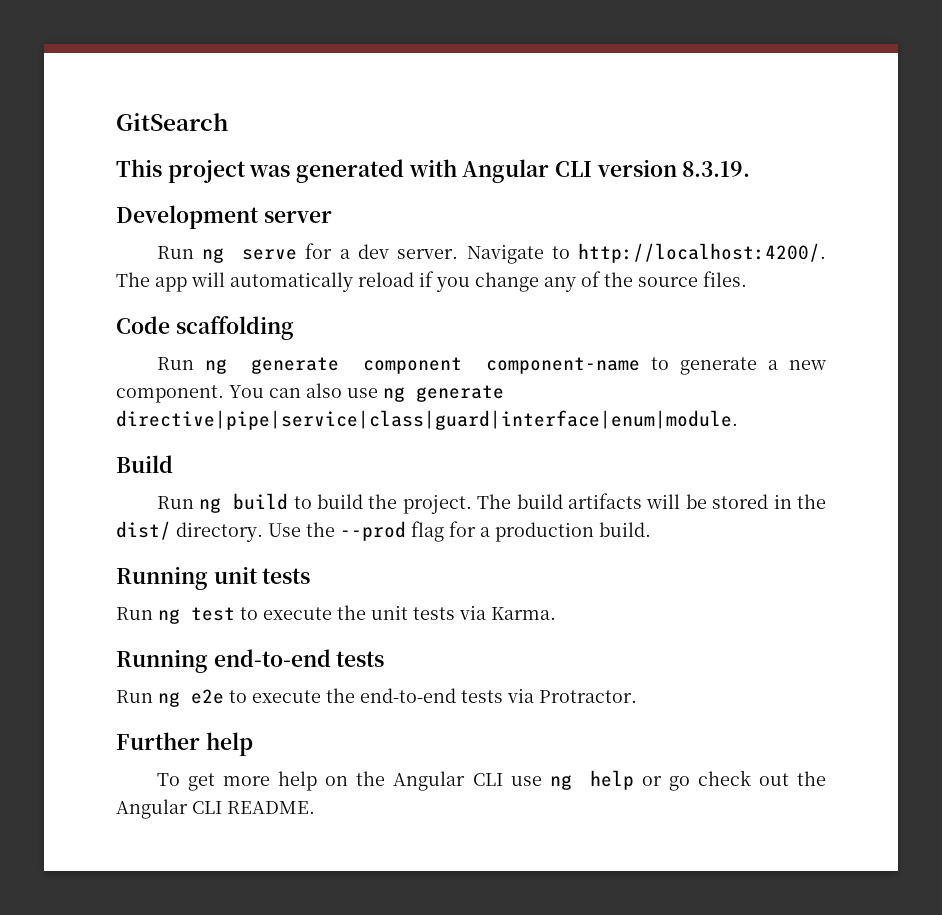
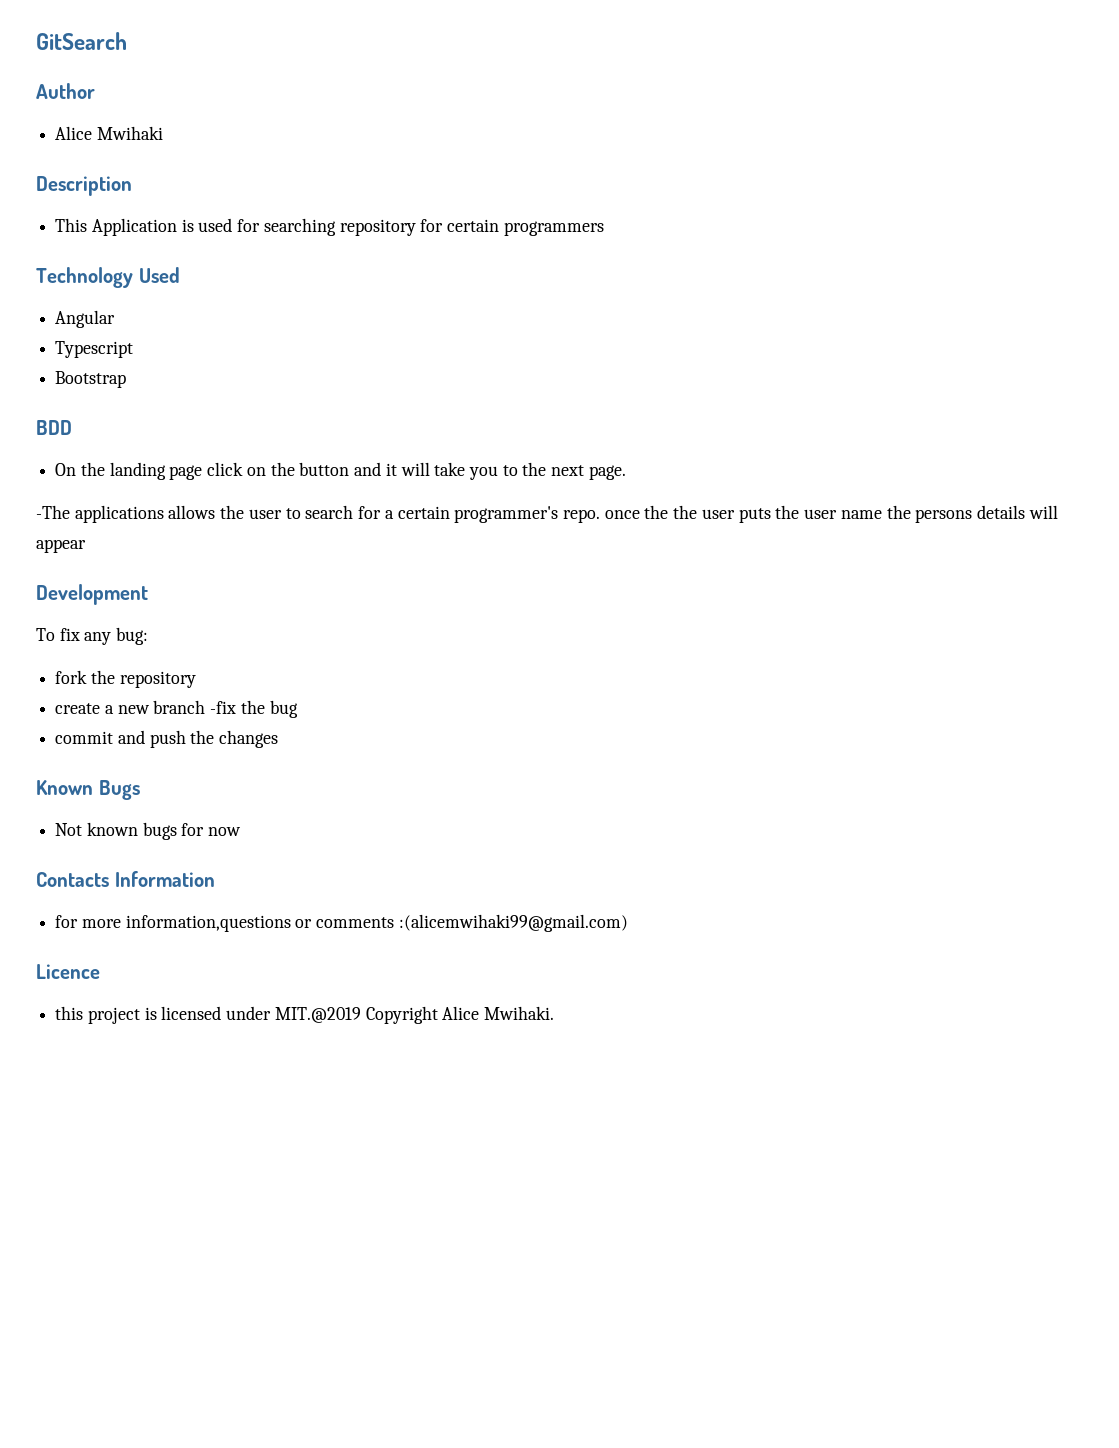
- This project was generated with Angular CLI version 8.3.19.
- Development server
- Run ng serve for a dev server. Navigate to http://localhost:4200/. The app will automatically reload if you change any of the source files.
- Code scaffolding
- Run ng generate component component-name to generate a new component. You can also use ng generate directive|pipe|service|class|guard|interface|enum|module.
- Build
- Run ng build to build the project. The build artifacts will be stored in the dist/ directory. Use the --prod flag for a production build.
- Running unit tests
- Run ng test to execute the unit tests via Karma.
- Running end-to-end tests
- Run ng e2e to execute the end-to-end tests via Protractor.
- Further help
- To get more help on the Angular CLI use ng help or go check out the Angular CLI README.
+ Author
+ Alice Mwihaki
+ Description
+ This Application is used for searching repository for certain programmers
+ Technology Used
+ Angular
+ Typescript
+ Bootstrap
+ BDD
+ On the landing page click on the button and it will take you to the next page.
+ -The applications allows the user to search for a certain programmer's repo. once the the user puts the user name the persons details will appear
+ Development
+ To fix any bug:
+ fork the repository
+ create a new branch -fix the bug
+ commit and push the changes
+ Known Bugs
+ Not known bugs for now
+ Contacts Information
+ for more information,questions or comments :(alicemwihaki99@gmail.com)
+ Licence
+ this project is licensed under MIT.@2019 Copyright Alice Mwihaki.

